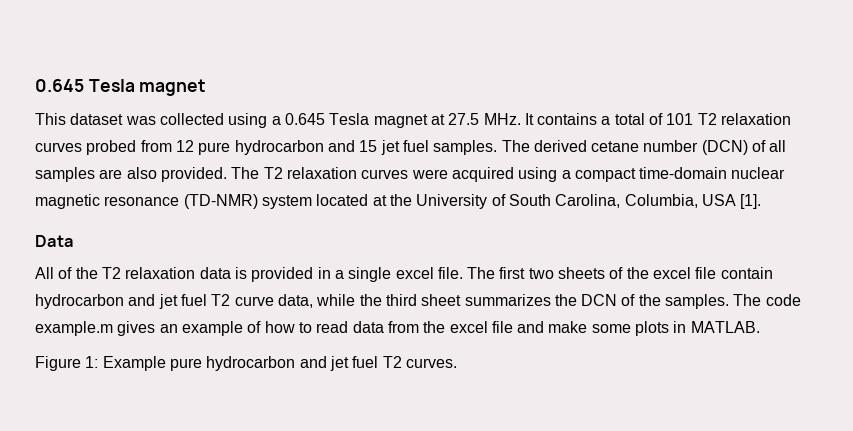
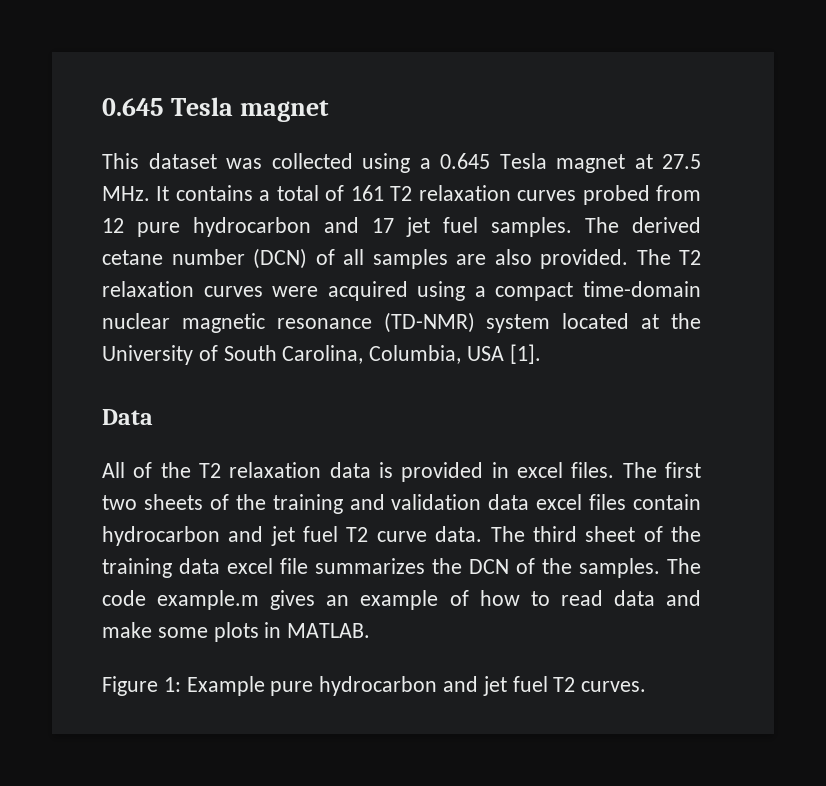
- This dataset was collected using a 0.645 Tesla magnet at 27.5 MHz. It contains a total of 101 T2 relaxation curves probed from 12 pure hydrocarbon and 15 jet fuel samples.
+ This dataset was collected using a 0.645 Tesla magnet at 27.5 MHz. It contains a total of 161 T2 relaxation curves probed from 12 pure hydrocarbon and 17 jet fuel samples.
- All of the T2 relaxation data is provided in a single excel file.
+ All of the T2 relaxation data is provided in excel files.
- The first two sheets of the excel file contain hydrocarbon and jet fuel T2 curve data, while the third sheet summarizes the DCN of the samples.
+ The first two sheets of the training and validation data excel files contain hydrocarbon and jet fuel T2 curve data. The third sheet of the training data excel file summarizes the DCN of the samples.
- The code example.m gives an example of how to read data from the excel file and make some plots in MATLAB.
+ The code example.m gives an example of how to read data and make some plots in MATLAB.

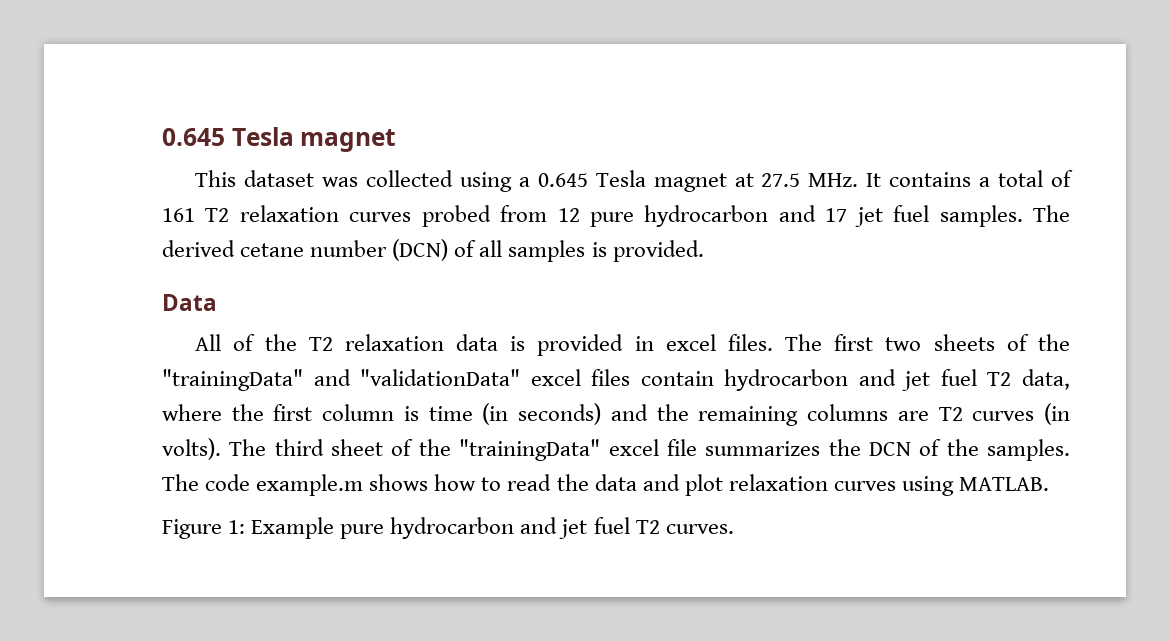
- The derived cetane number (DCN) of all samples are also provided. The T2 relaxation curves were acquired using a compact time-domain nuclear magnetic resonance (TD-NMR) system located at the University of South Carolina, Columbia, USA [1].
+ The derived cetane number (DCN) of all samples is provided.
- The first two sheets of the training and validation data excel files contain hydrocarbon and jet fuel T2 curve data.
+ The first two sheets of the "trainingData" and "validationData" excel files contain hydrocarbon and jet fuel T2 data, where the first column is time (in seconds) and the remaining columns are T2 curves (in volts).
- The third sheet of the training data excel file summarizes the DCN of the samples.
+ The third sheet of the "trainingData" excel file summarizes the DCN of the samples.
- The code example.m gives an example of how to read data and make some plots in MATLAB.
+ The code example.m shows how to read the data and plot relaxation curves using MATLAB.

